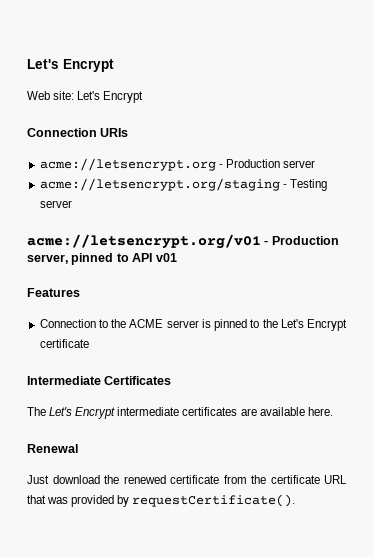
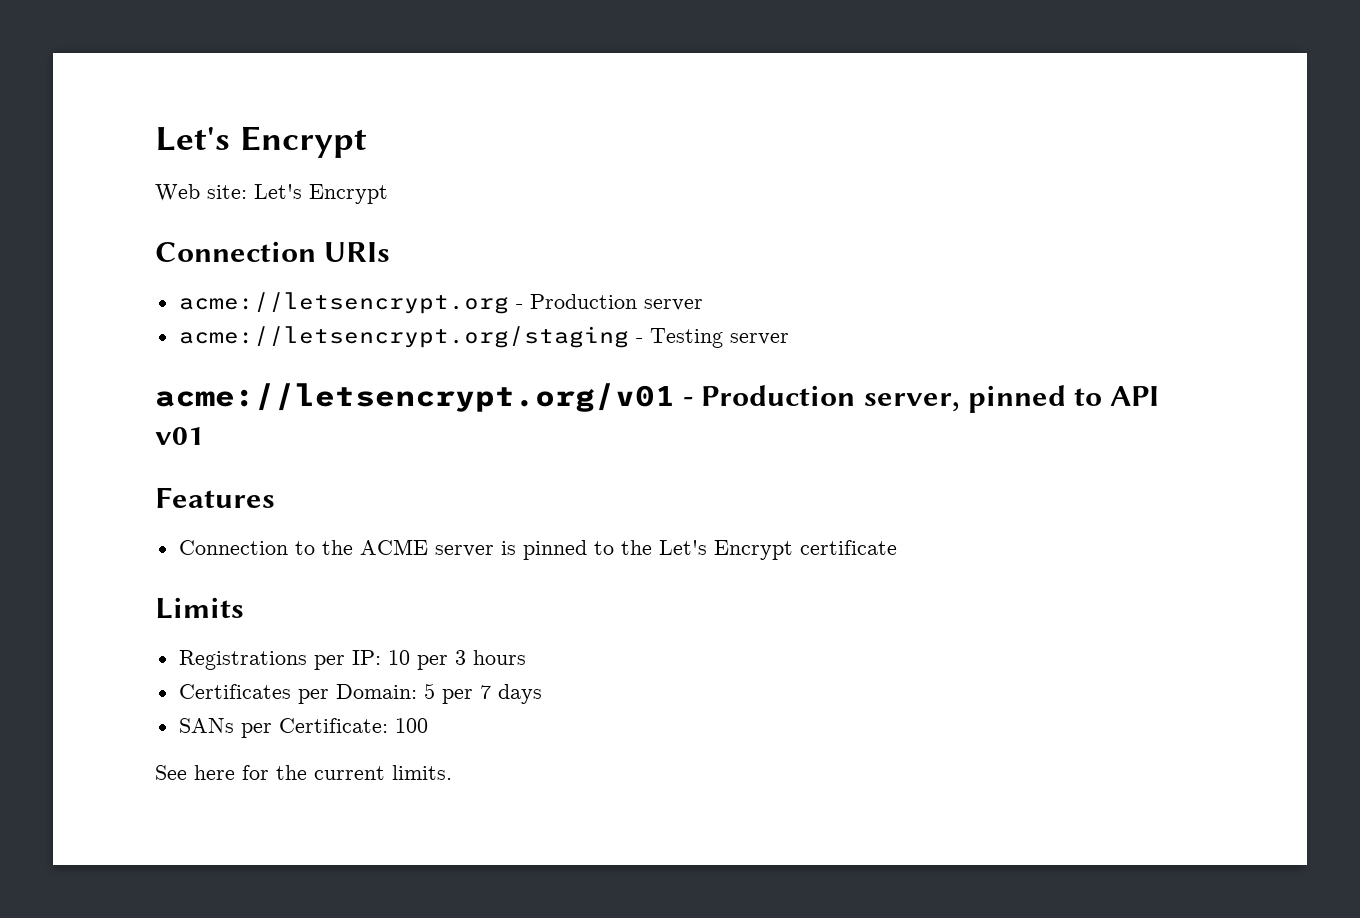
- Intermediate Certificates
- The Let's Encrypt intermediate certificates are available here.
- Renewal
- Just download the renewed certificate from the certificate URL that was provided by requestCertificate().
+ Limits
+ Registrations per IP: 10 per 3 hours
+ Certificates per Domain: 5 per 7 days
+ SANs per Certificate: 100
+ See here for the current limits.

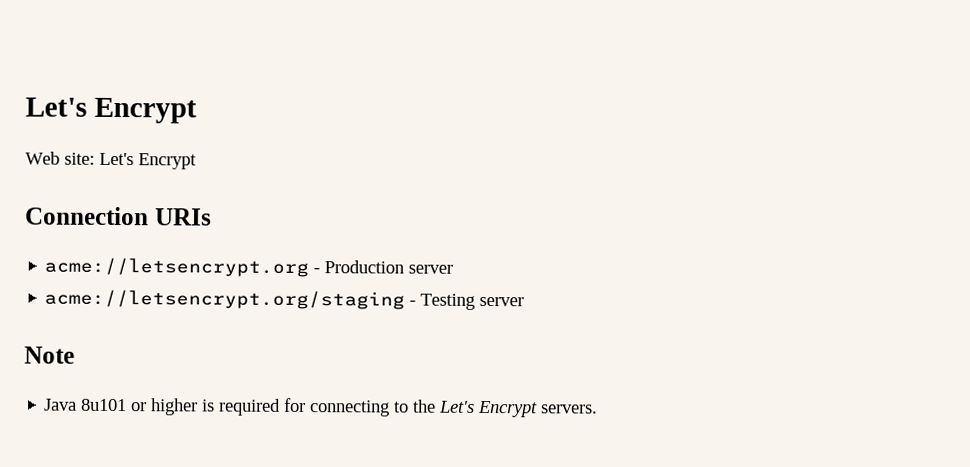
- acme://letsencrypt.org/v01 - Production server, pinned to API v01
- Features
- Connection to the ACME server is pinned to the Let's Encrypt certificate
- Limits
- Registrations per IP: 10 per 3 hours
- Certificates per Domain: 5 per 7 days
- SANs per Certificate: 100
- See here for the current limits.
+ Note
+ Java 8u101 or higher is required for connecting to the Let's Encrypt servers.

